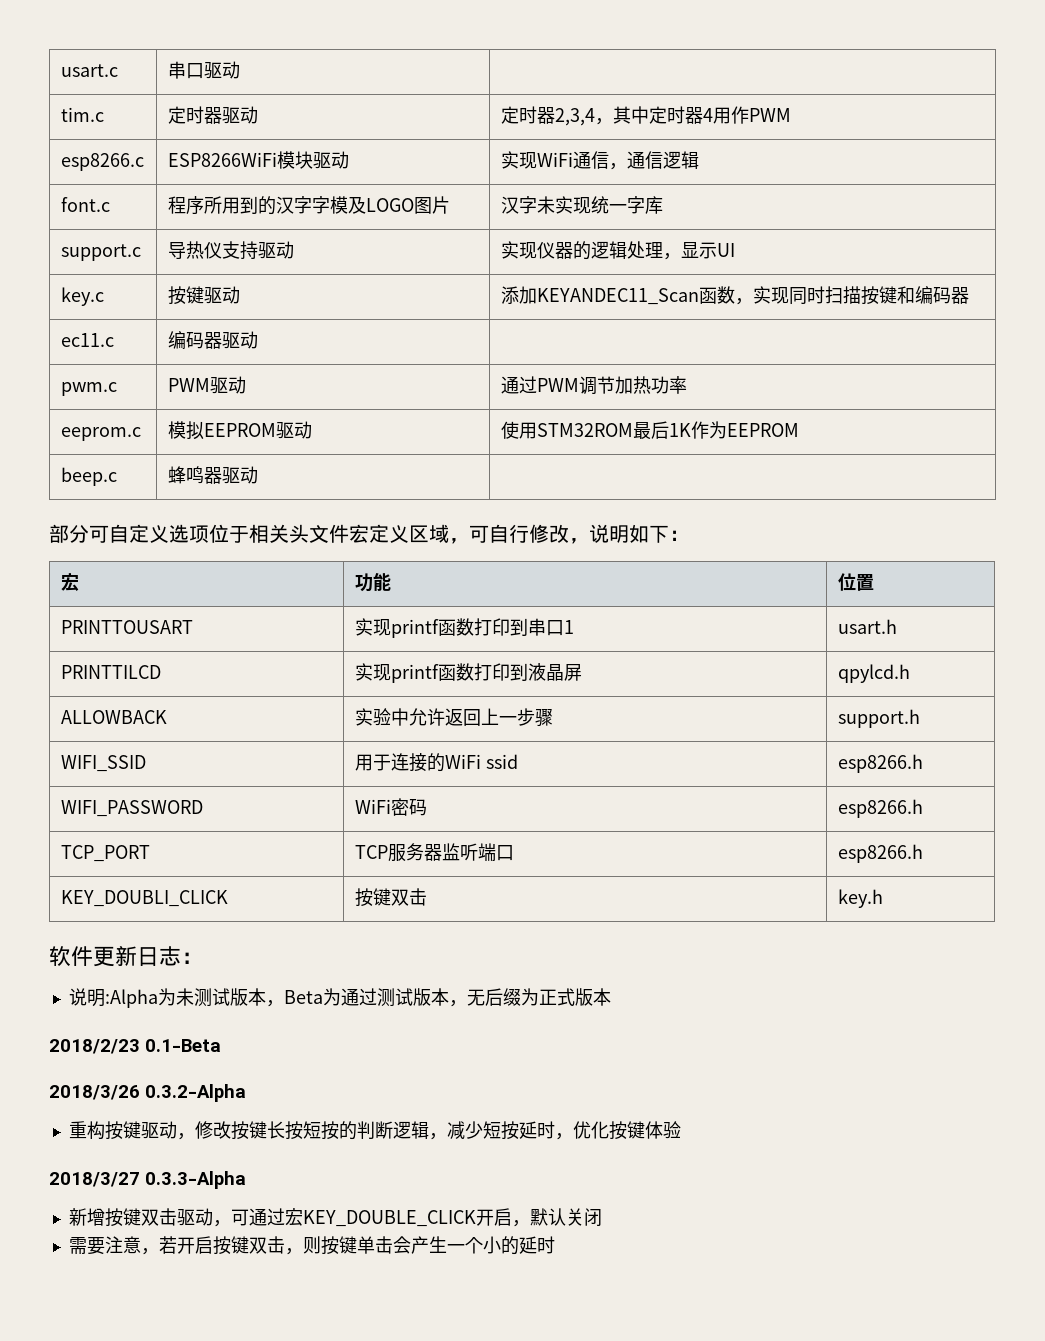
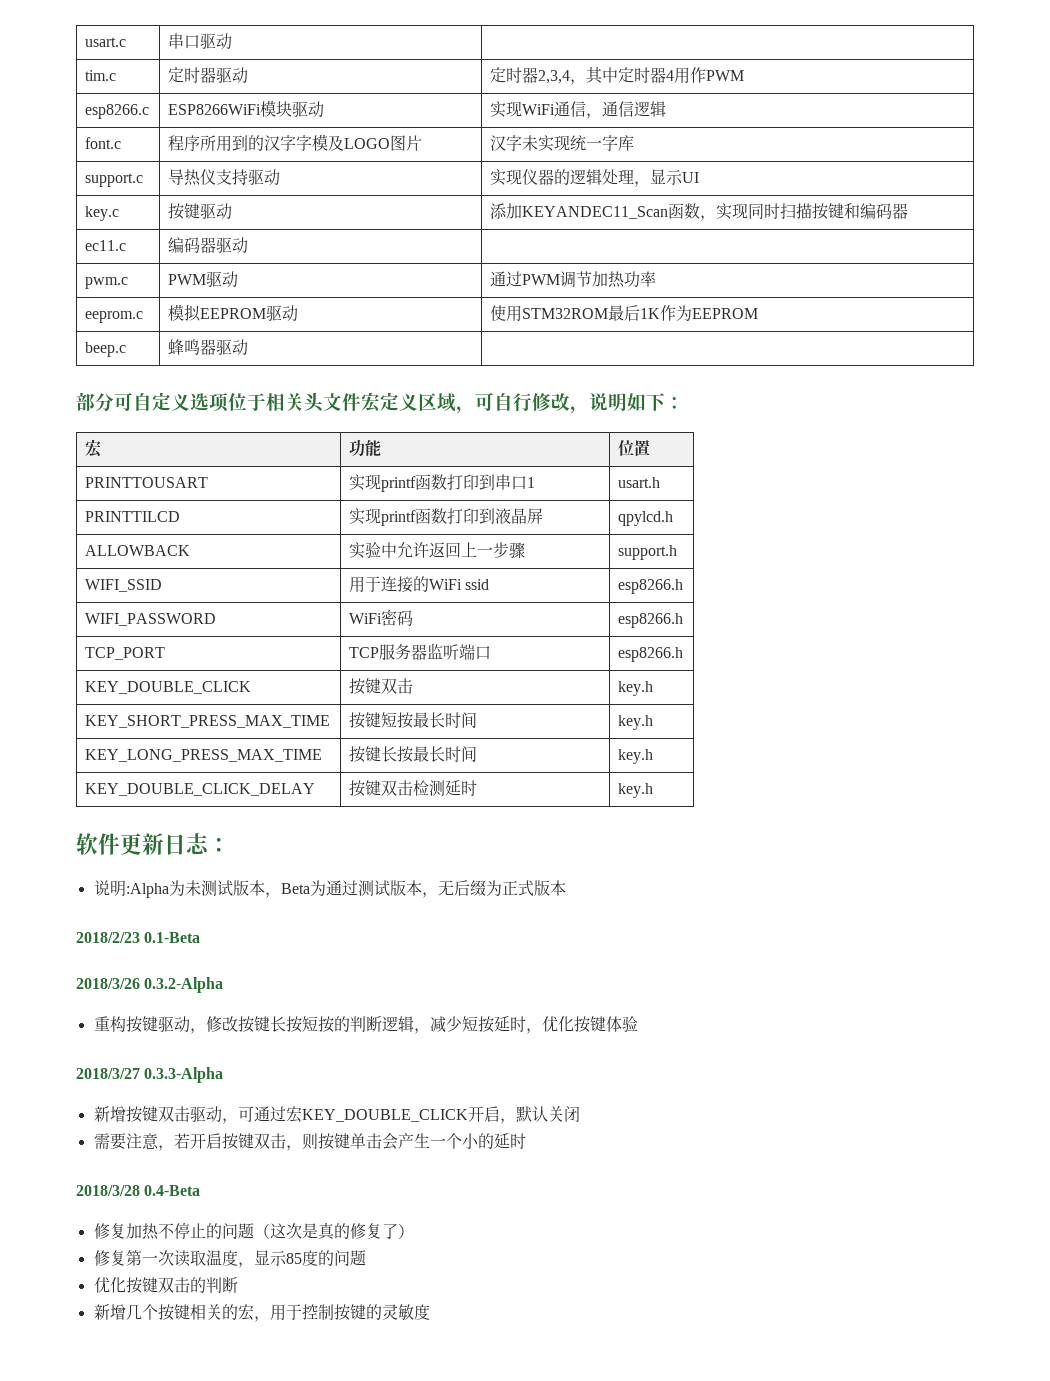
- KEY_DOUBLI_CLICK | 按键双击 | key.h
+ KEY_DOUBLE_CLICK | 按键双击 | key.h
+ KEY_SHORT_PRESS_MAX_TIME | 按键短按最长时间 | key.h
+ KEY_LONG_PRESS_MAX_TIME | 按键长按最长时间 | key.h
+ KEY_DOUBLE_CLICK_DELAY | 按键双击检测延时 | key.h
+ 2018/3/28 0.4-Beta
+ 修复加热不停止的问题（这次是真的修复了）
+ 修复第一次读取温度，显示85度的问题
+ 优化按键双击的判断
+ 新增几个按键相关的宏，用于控制按键的灵敏度

